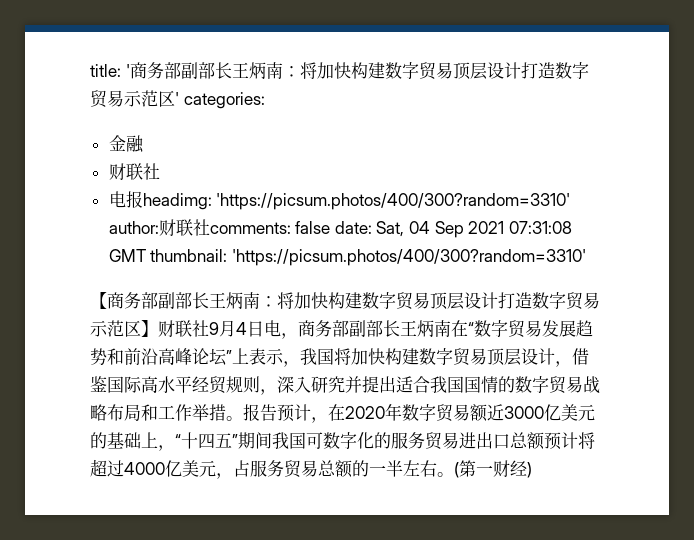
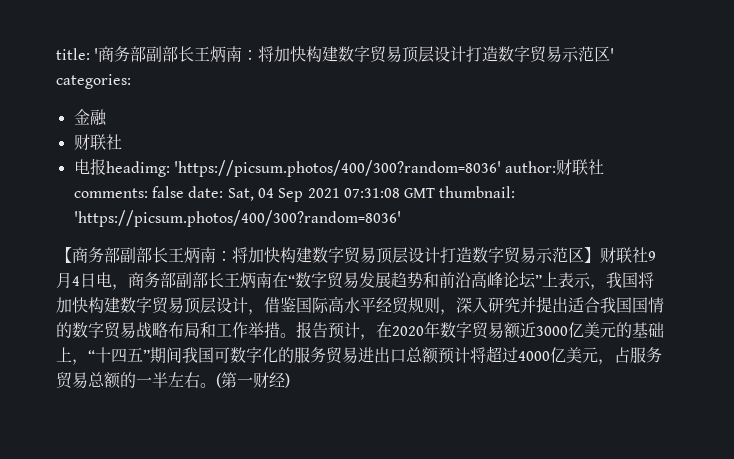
- 电报headimg: 'https://picsum.photos/400/300?random=3310' author:财联社comments: false date: Sat, 04 Sep 2021 07:31:08 GMT thumbnail: 'https://picsum.photos/400/300?random=3310'
+ 电报headimg: 'https://picsum.photos/400/300?random=8036' author:财联社comments: false date: Sat, 04 Sep 2021 07:31:08 GMT thumbnail: 'https://picsum.photos/400/300?random=8036'

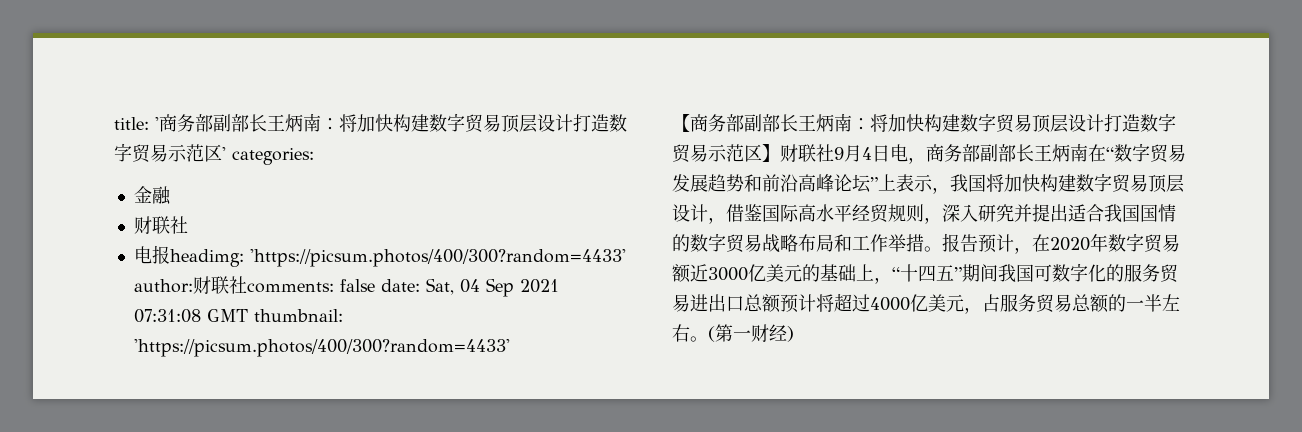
- 电报headimg: 'https://picsum.photos/400/300?random=8036' author:财联社comments: false date: Sat, 04 Sep 2021 07:31:08 GMT thumbnail: 'https://picsum.photos/400/300?random=8036'
+ 电报headimg: 'https://picsum.photos/400/300?random=4433' author:财联社comments: false date: Sat, 04 Sep 2021 07:31:08 GMT thumbnail: 'https://picsum.photos/400/300?random=4433'

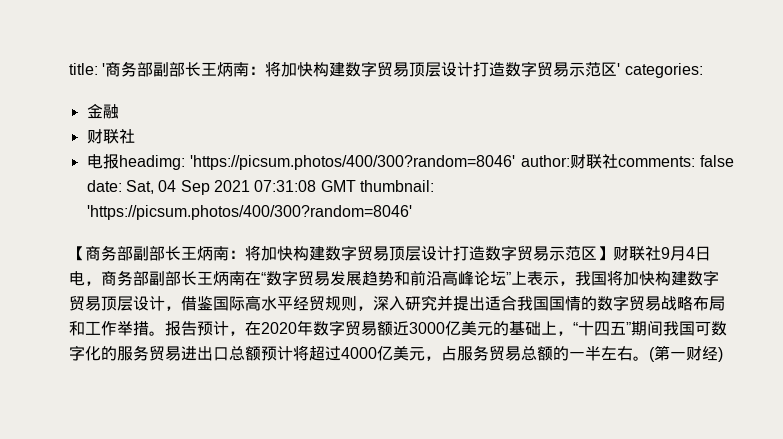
- 电报headimg: 'https://picsum.photos/400/300?random=4433' author:财联社comments: false date: Sat, 04 Sep 2021 07:31:08 GMT thumbnail: 'https://picsum.photos/400/300?random=4433'
+ 电报headimg: 'https://picsum.photos/400/300?random=8046' author:财联社comments: false date: Sat, 04 Sep 2021 07:31:08 GMT thumbnail: 'https://picsum.photos/400/300?random=8046'

